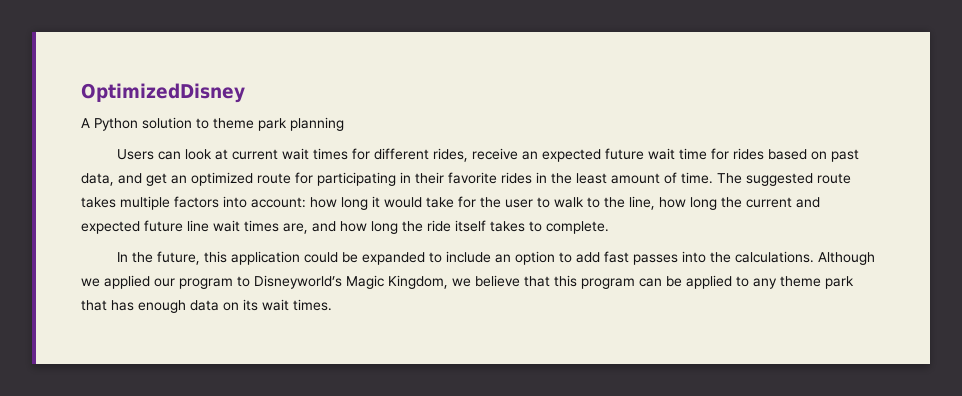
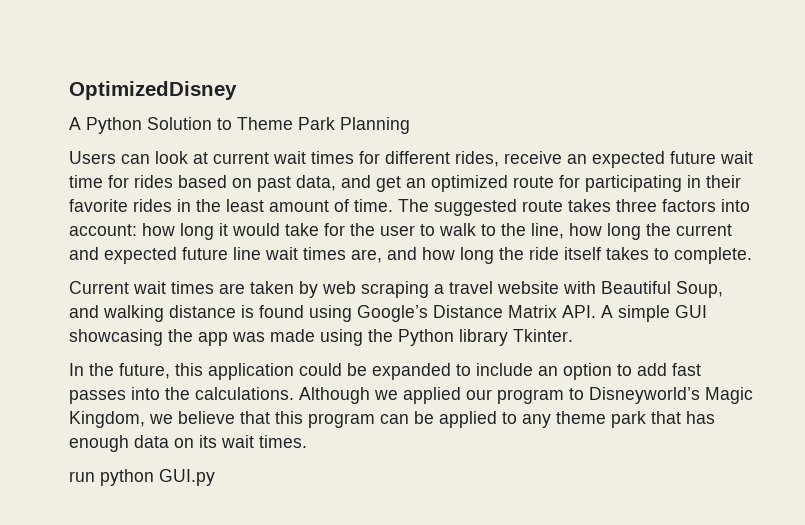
- A Python solution to theme park planning
+ A Python Solution to Theme Park Planning
- The suggested route takes multiple factors into account: how long it would take for the user to walk to the line, how long the current and expected future line wait times are, and how long the ride itself takes to complete.
+ The suggested route takes three factors into account: how long it would take for the user to walk to the line, how long the current and expected future line wait times are, and how long the ride itself takes to complete.
+ Current wait times are taken by web scraping a travel website with Beautiful Soup, and walking distance is found using Google’s Distance Matrix API. A simple GUI showcasing the app was made using the Python library Tkinter.
+ run python GUI.py

